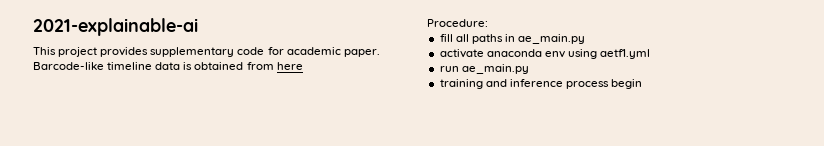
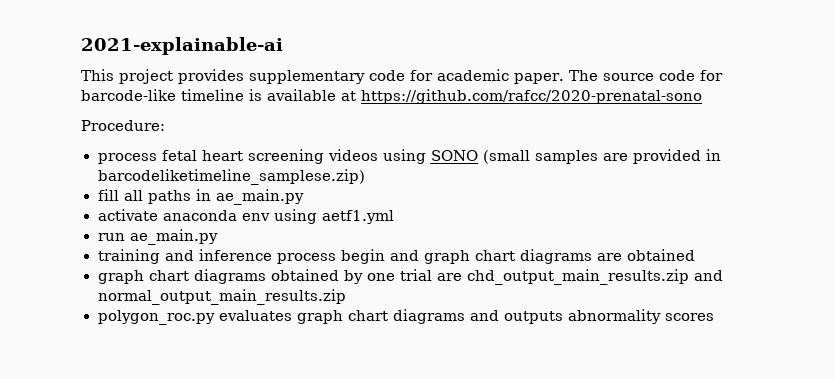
- Barcode-like timeline data is obtained from here
+ The source code for barcode-like timeline is available at https://github.com/rafcc/2020-prenatal-sono
  Procedure:
+ process fetal heart screening videos using SONO (small samples are provided in barcodeliketimeline_samplese.zip)
- training and inference process begin
+ training and inference process begin and graph chart diagrams are obtained
+ graph chart diagrams obtained by one trial are chd_output_main_results.zip and normal_output_main_results.zip
+ polygon_roc.py evaluates graph chart diagrams and outputs abnormality scores

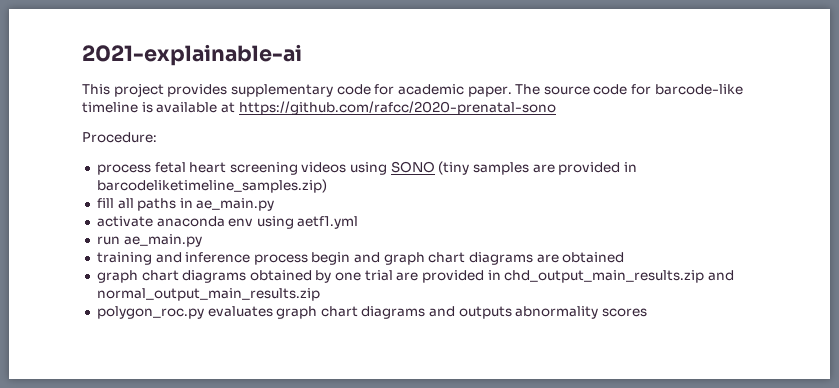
- process fetal heart screening videos using SONO (small samples are provided in barcodeliketimeline_samplese.zip)
+ process fetal heart screening videos using SONO (tiny samples are provided in barcodeliketimeline_samples.zip)
- graph chart diagrams obtained by one trial are chd_output_main_results.zip and normal_output_main_results.zip
+ graph chart diagrams obtained by one trial are provided in chd_output_main_results.zip and normal_output_main_results.zip

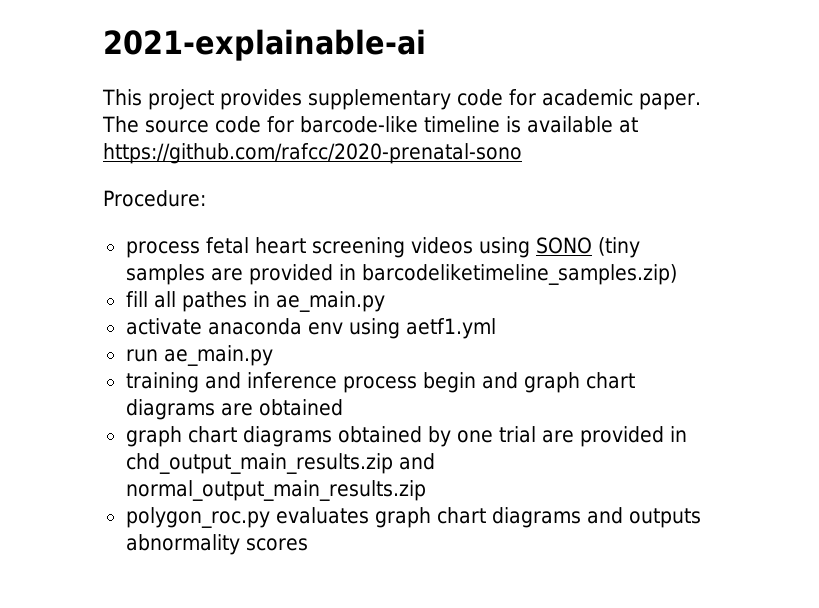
- fill all paths in ae_main.py
+ fill all pathes in ae_main.py

